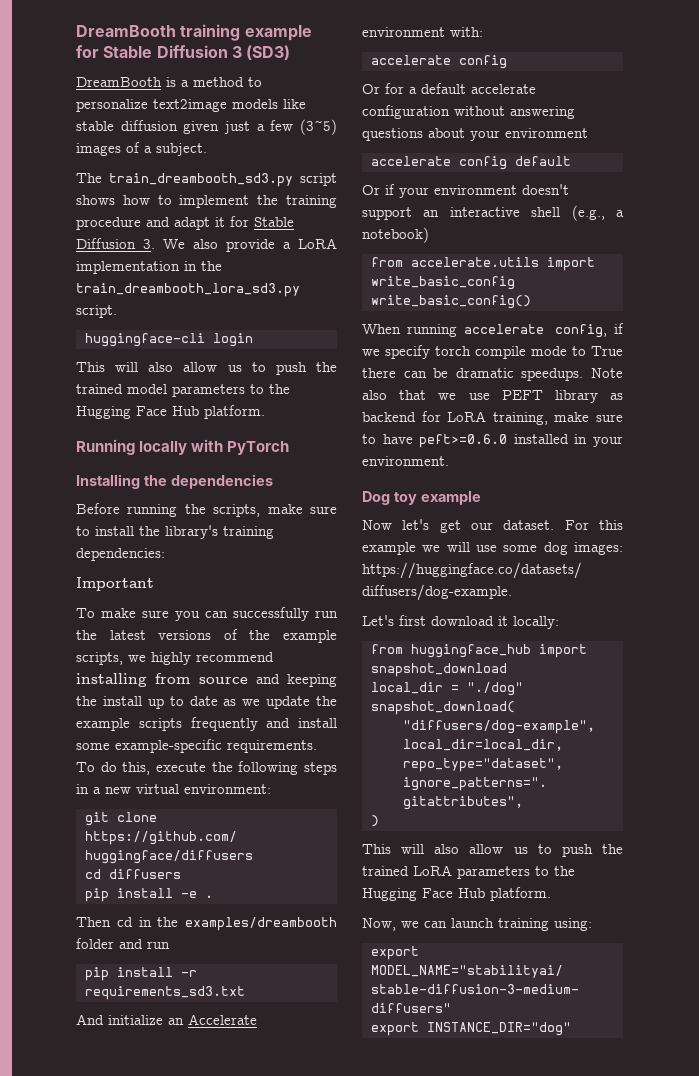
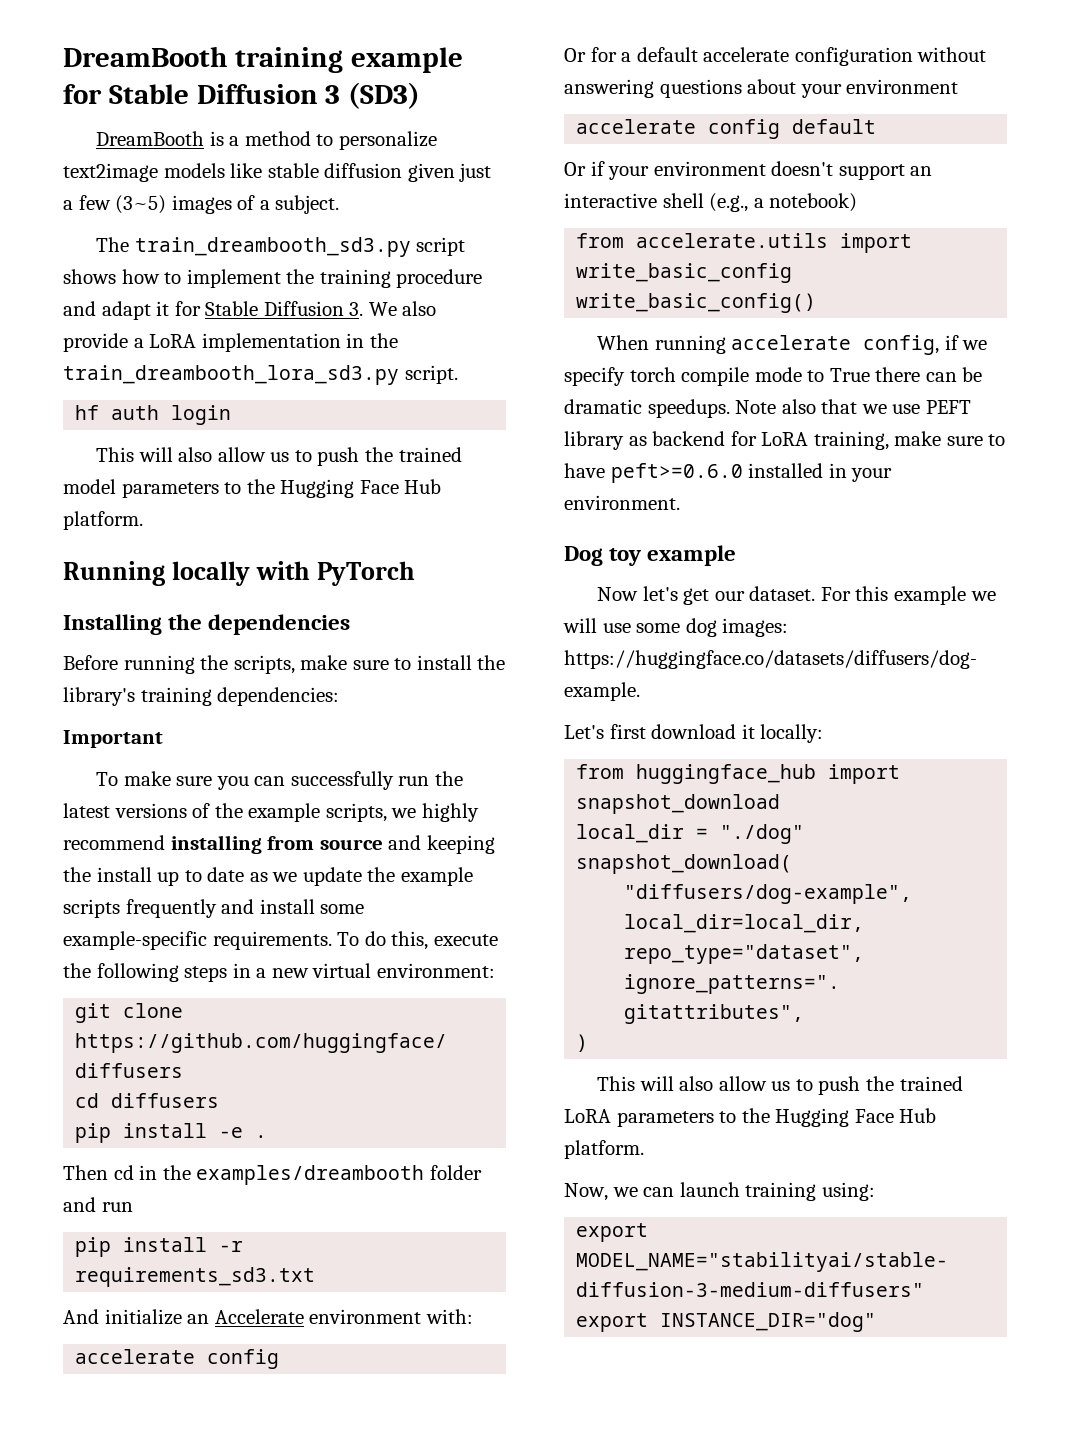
- huggingface-cli login
+ hf auth login

